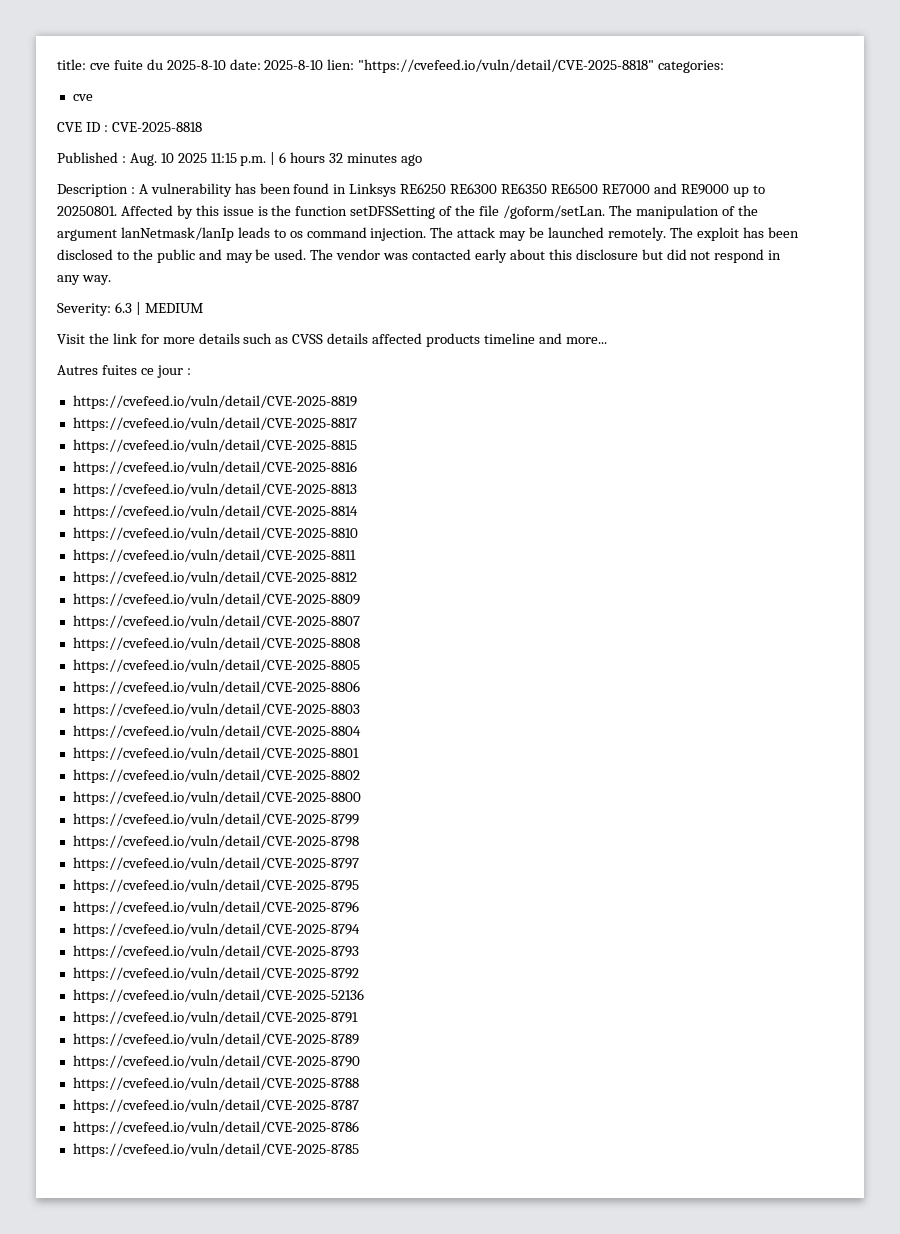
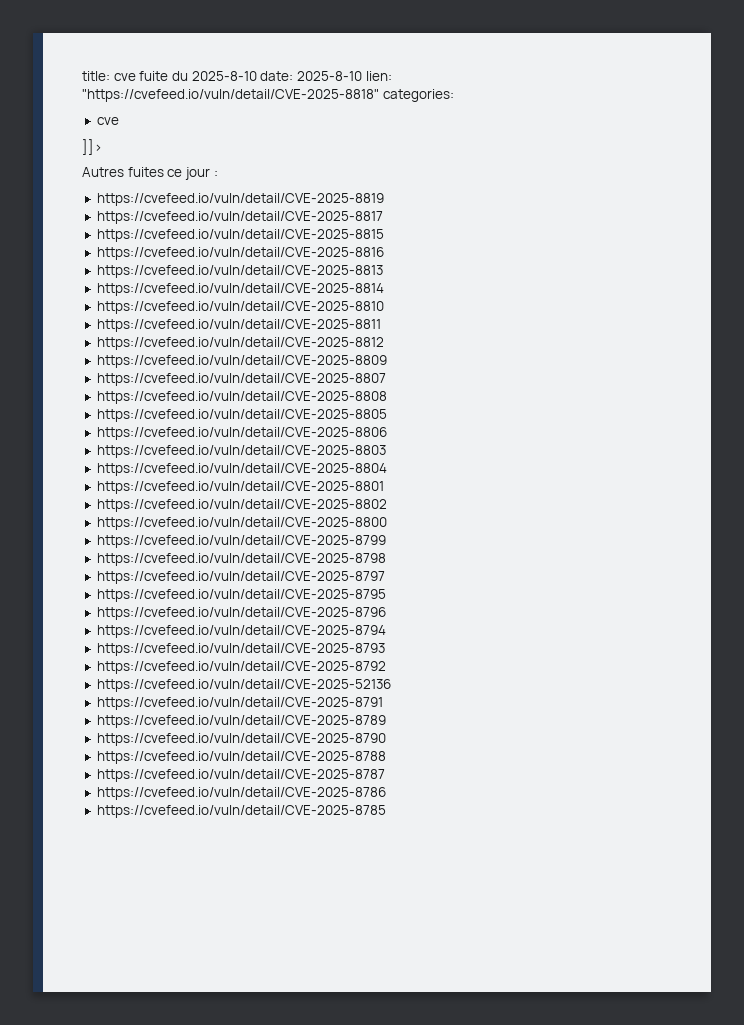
- CVE ID : CVE-2025-8818
- Published : Aug. 10 2025 11:15 p.m. | 6 hours 32 minutes ago
- Description : A vulnerability has been found in Linksys RE6250 RE6300 RE6350 RE6500 RE7000 and RE9000 up to 20250801. Affected by this issue is the function setDFSSetting of the file /goform/setLan. The manipulation of the argument lanNetmask/lanIp leads to os command injection. The attack may be launched remotely. The exploit has been disclosed to the public and may be used. The vendor was contacted early about this disclosure but did not respond in any way.
- Severity: 6.3 | MEDIUM
- Visit the link for more details such as CVSS details affected products timeline and more...
+ ]]>

